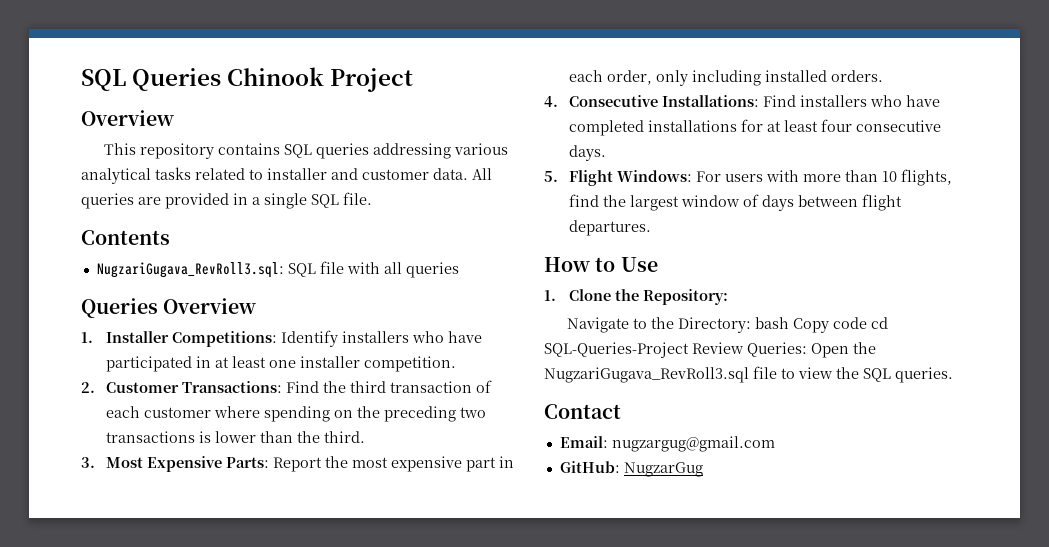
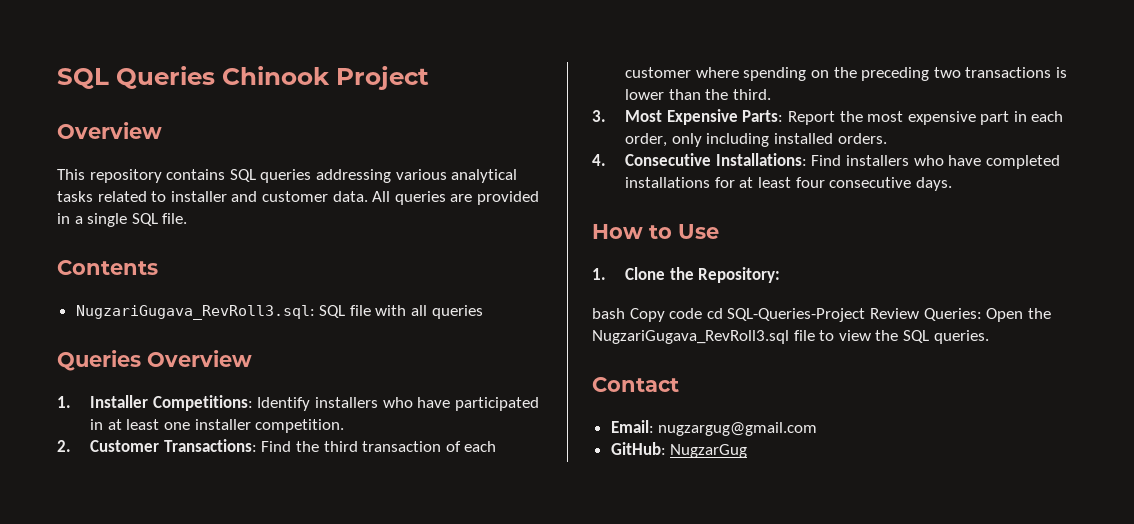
- 5. Flight Windows: For users with more than 10 flights, find the largest window of days between flight departures.
- Navigate to the Directory: bash Copy code cd SQL-Queries-Project Review Queries: Open the NugzariGugava_RevRoll3.sql file to view the SQL queries.
+ bash Copy code cd SQL-Queries-Project Review Queries: Open the NugzariGugava_RevRoll3.sql file to view the SQL queries.

